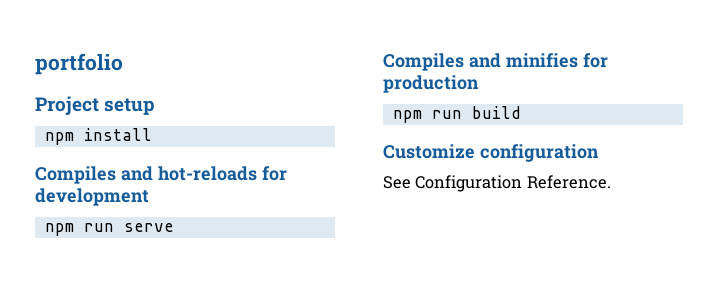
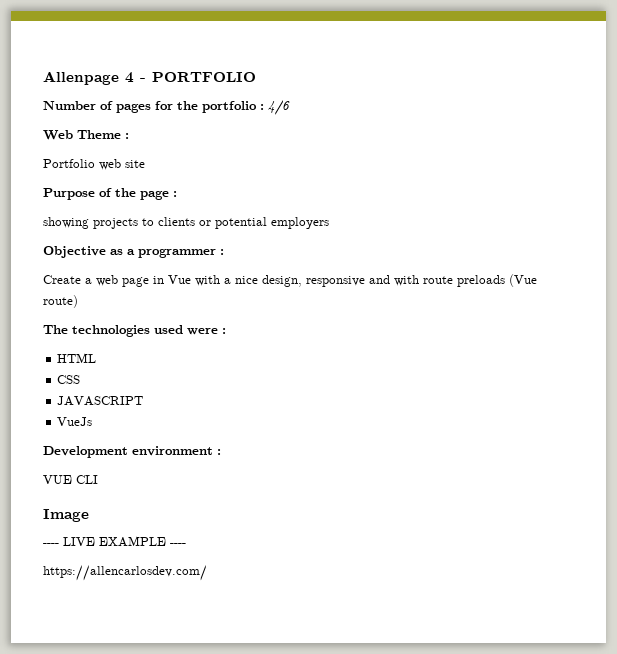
- portfolio
- Project setup
- npm install
- Compiles and hot-reloads for development
- npm run serve
- Compiles and minifies for production
- npm run build
- Customize configuration
- See Configuration Reference.
+ Allenpage 4 - PORTFOLIO
+ Number of pages for the portfolio : 4/6
+ Web Theme :
+ Portfolio web site
+ Purpose of the page :
+ showing projects to clients or potential employers
+ Objective as a programmer :
+ Create a web page in Vue with a nice design, responsive and with route preloads (Vue route)
+ The technologies used were :
+ HTML
+ CSS
+ JAVASCRIPT
+ VueJs
+ Development environment :
+ VUE CLI
+ Image
+ ---- LIVE EXAMPLE ----
+ https://allencarlosdev.com/

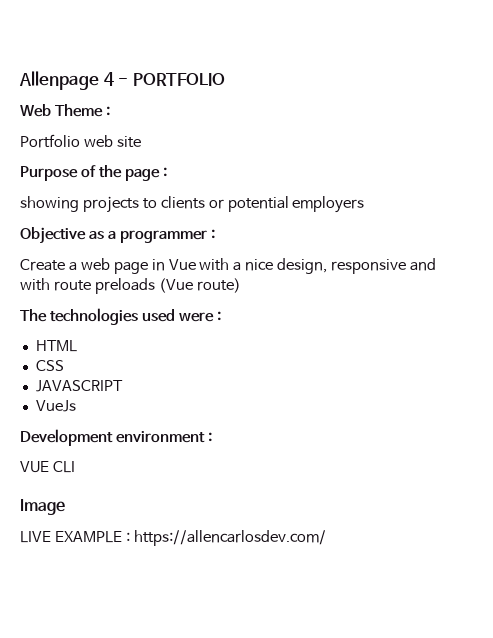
- Number of pages for the portfolio : 4/6
- ---- LIVE EXAMPLE ----
- https://allencarlosdev.com/
+ LIVE EXAMPLE : https://allencarlosdev.com/

